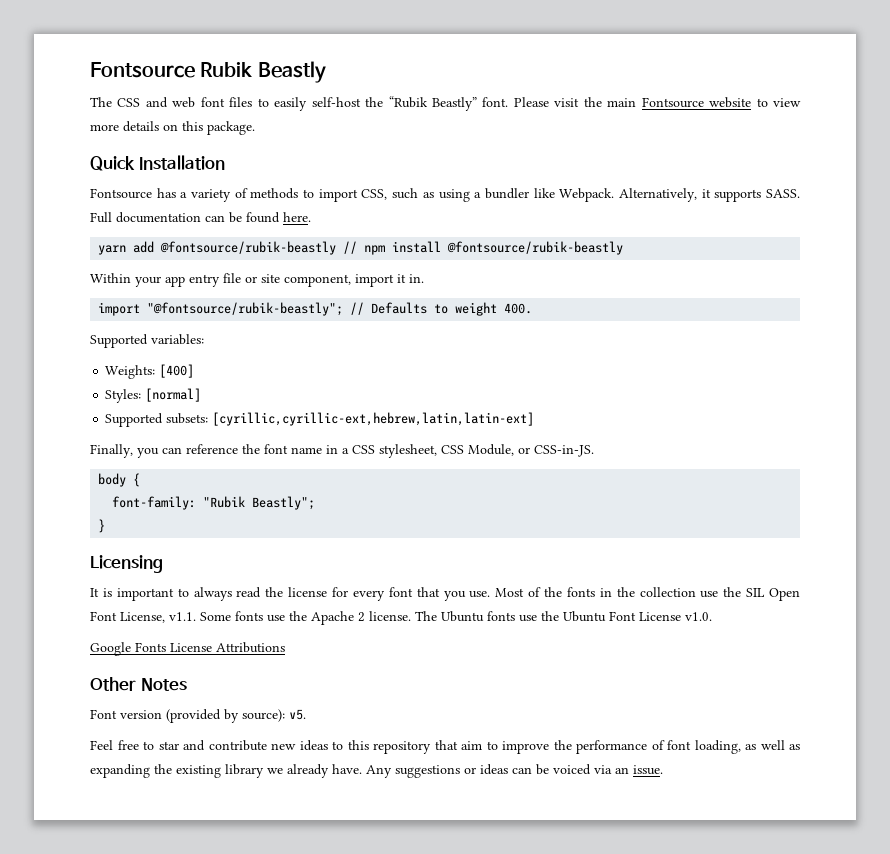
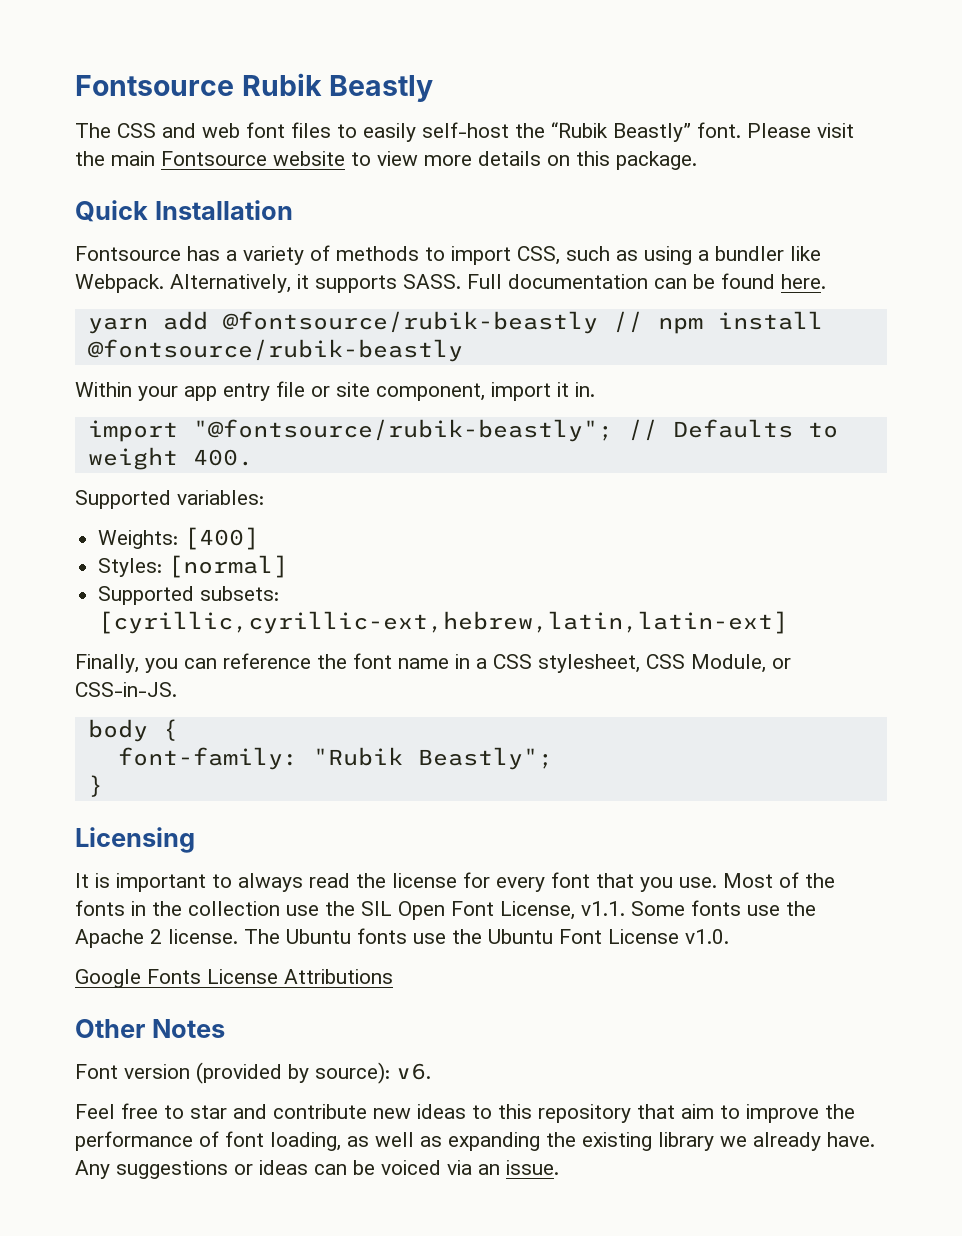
- Font version (provided by source): v5.
+ Font version (provided by source): v6.

